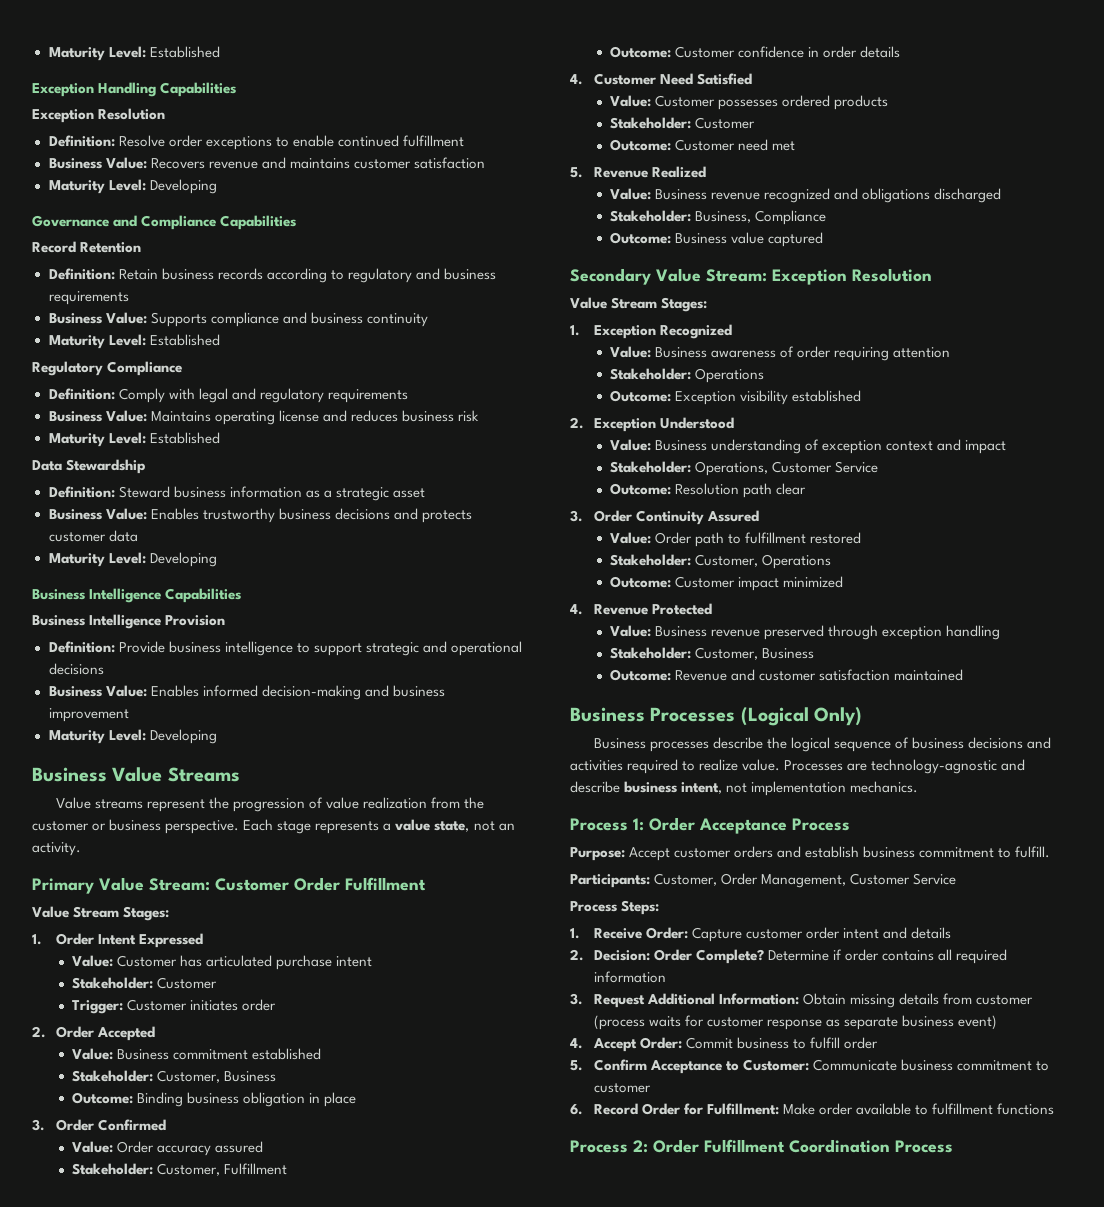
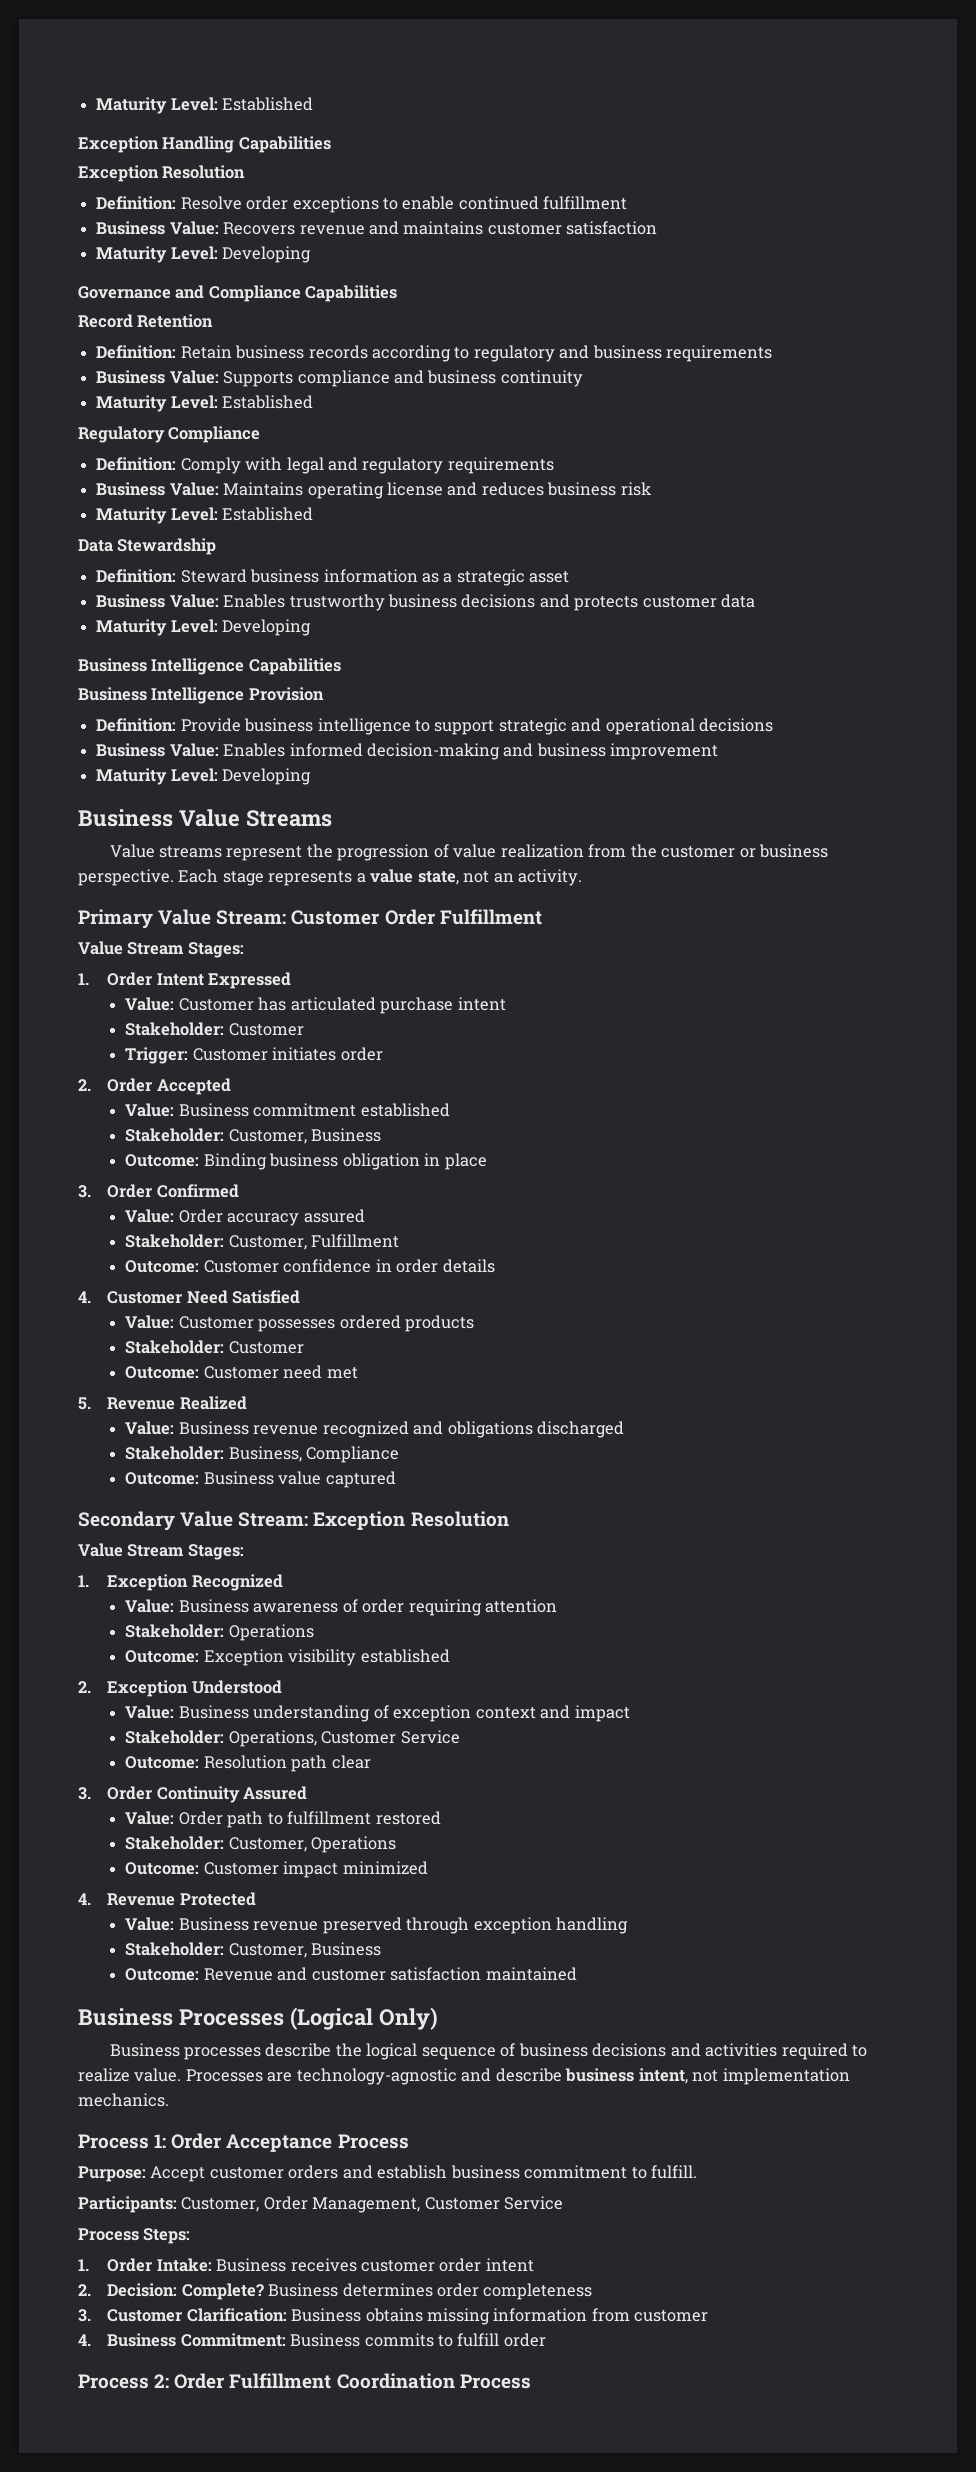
- 1. Receive Order: Capture customer order intent and details
+ 1. Order Intake: Business receives customer order intent
- 2. Decision: Order Complete? Determine if order contains all required information
- 3. Request Additional Information: Obtain missing details from customer (process waits for customer response as separate business event)
- 4. Accept Order: Commit business to fulfill order
- 5. Confirm Acceptance to Customer: Communicate business commitment to customer
- 6. Record Order for Fulfillment: Make order available to fulfillment functions
+ 2. Decision: Complete? Business determines order completeness
+ 3. Customer Clarification: Business obtains missing information from customer
+ 4. Business Commitment: Business commits to fulfill order

